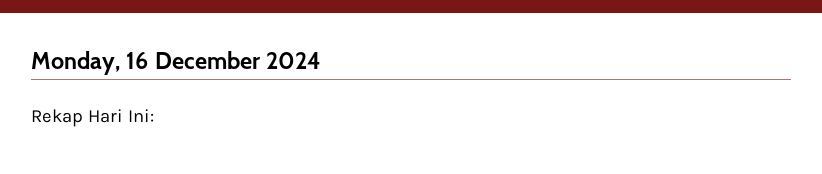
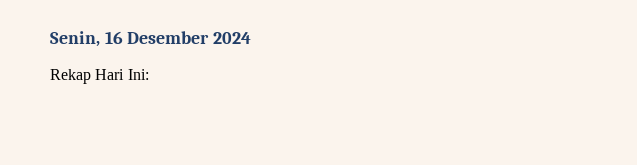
- Monday, 16 December 2024
+ Senin, 16 Desember 2024

